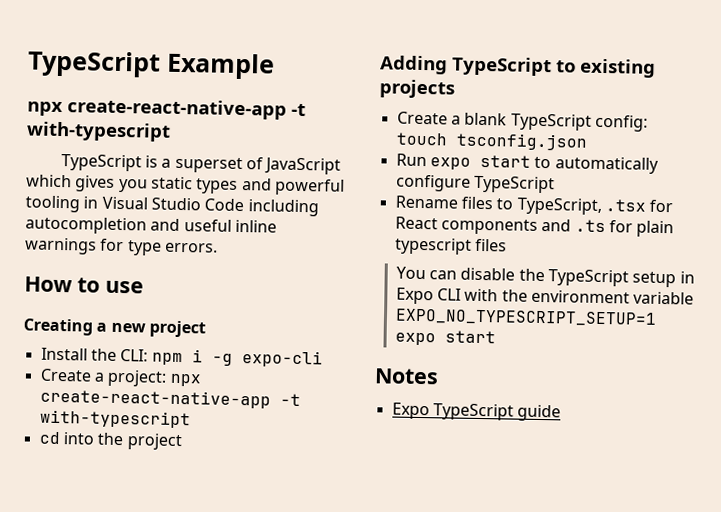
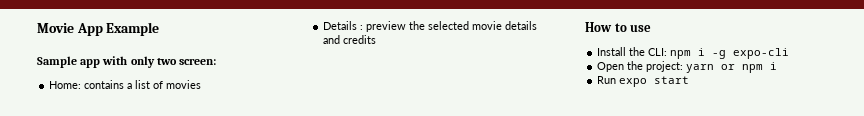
- TypeScript Example
- npx create-react-native-app -t with-typescript
- TypeScript is a superset of JavaScript which gives you static types and powerful tooling in Visual Studio Code including autocompletion and useful inline warnings for type errors.
+ Movie App Example
+ Sample app with only two screen:
+ Home: contains a list of movies
+ Details : preview the selected movie details and credits
- Creating a new project
- Create a project: npx create-react-native-app -t with-typescript
- cd into the project
- Adding TypeScript to existing projects
- Create a blank TypeScript config: touch tsconfig.json
- Run expo start to automatically configure TypeScript
- Rename files to TypeScript, .tsx for React components and .ts for plain typescript files
- You can disable the TypeScript setup in Expo CLI with the environment variable EXPO_NO_TYPESCRIPT_SETUP=1 expo start
- Notes
- Expo TypeScript guide
+ Open the project: yarn or npm i
+ Run expo start

